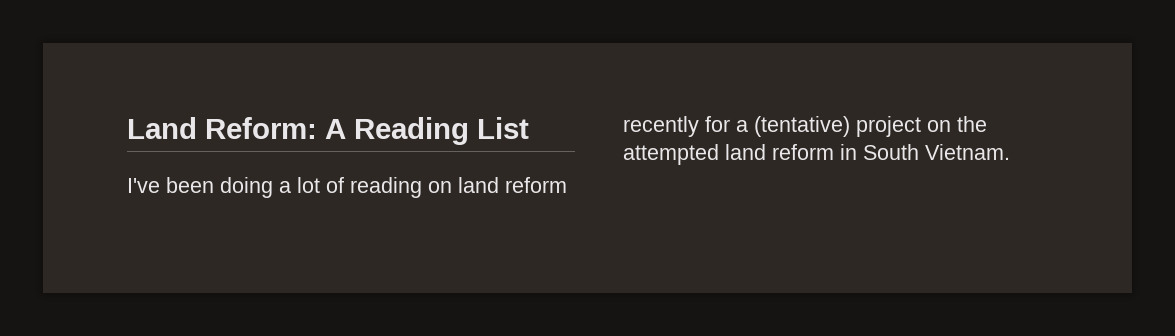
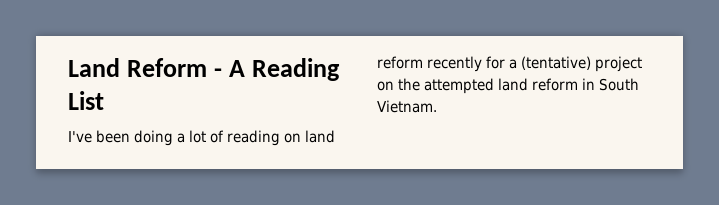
- Land Reform: A Reading List
+ Land Reform - A Reading List

